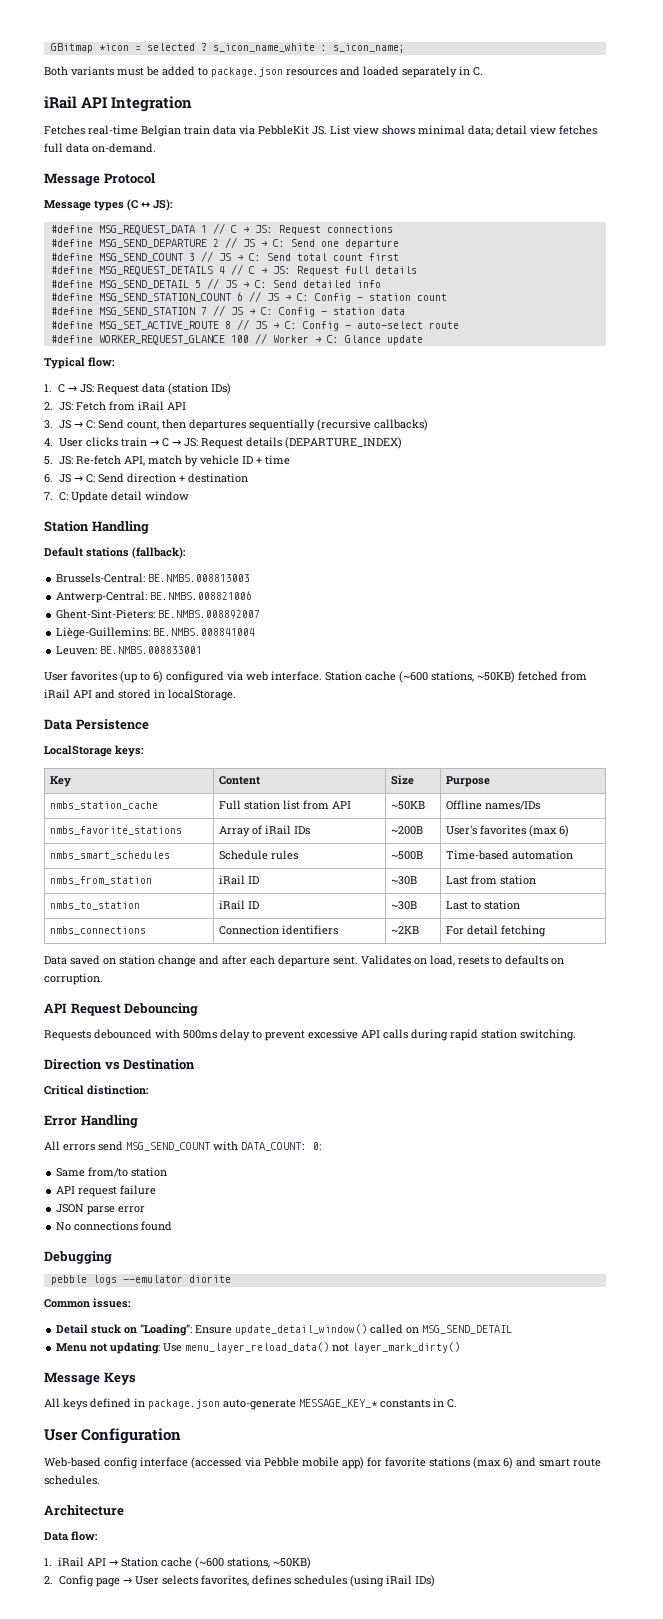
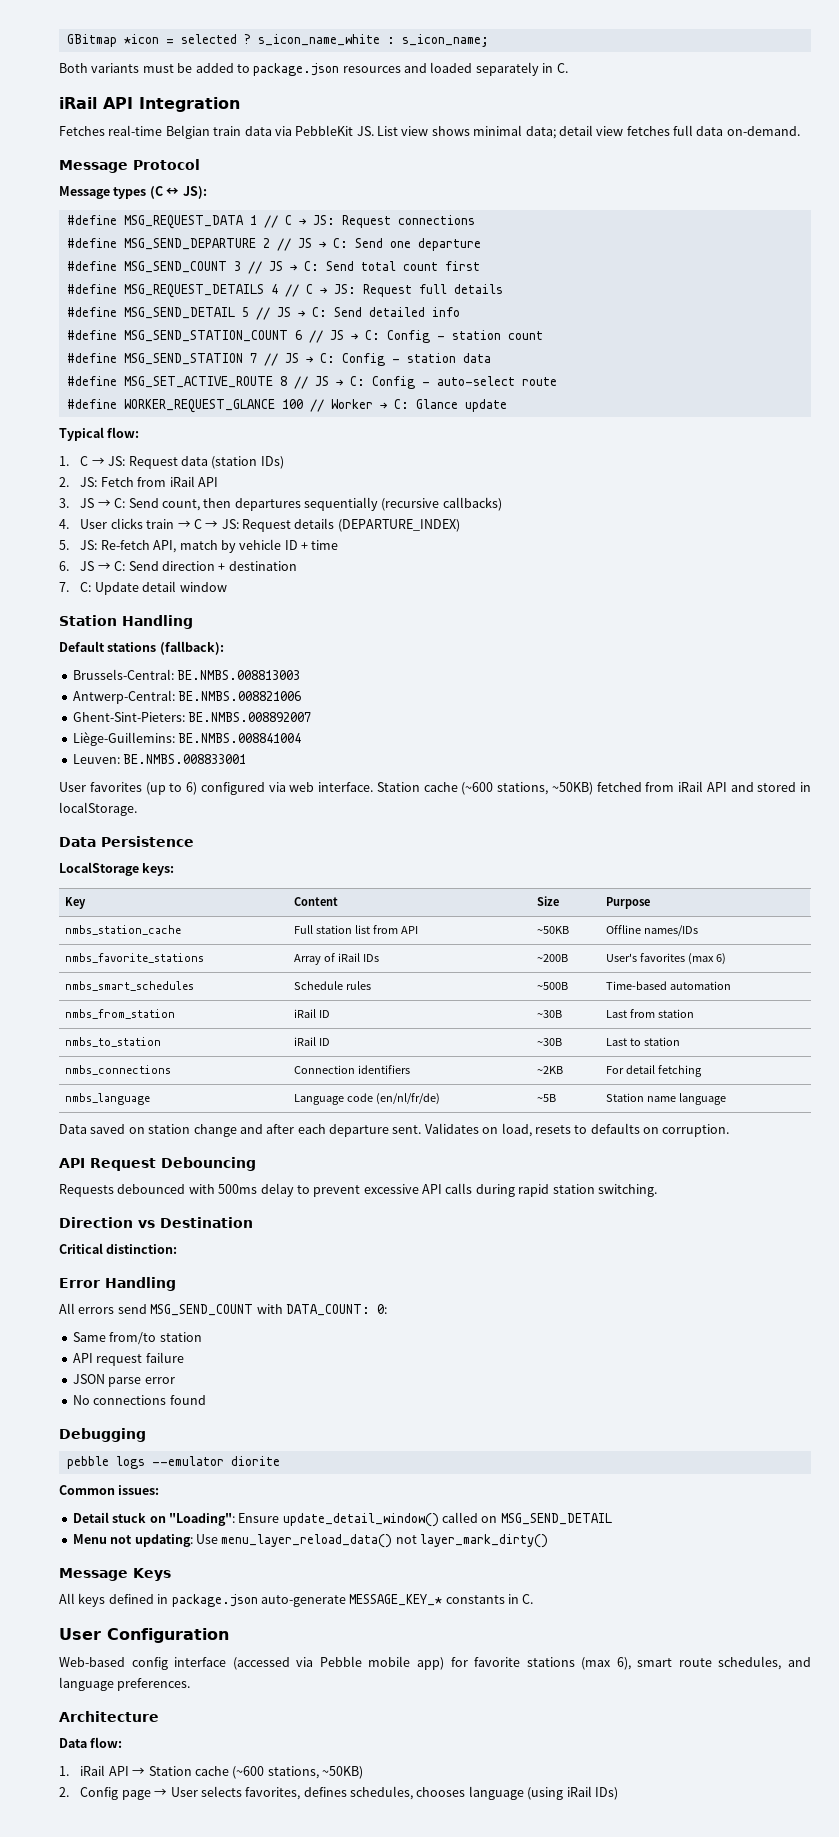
+ nmbs_language | Language code (en/nl/fr/de) | ~5B | Station name language
- Web-based config interface (accessed via Pebble mobile app) for favorite stations (max 6) and smart route schedules.
+ Web-based config interface (accessed via Pebble mobile app) for favorite stations (max 6), smart route schedules, and language preferences.
- 2. Config page → User selects favorites, defines schedules (using iRail IDs)
+ 2. Config page → User selects favorites, defines schedules, chooses language (using iRail IDs)

